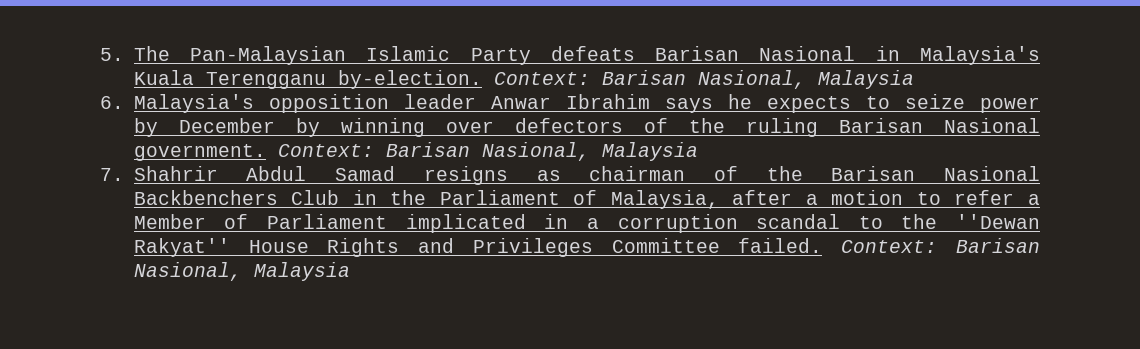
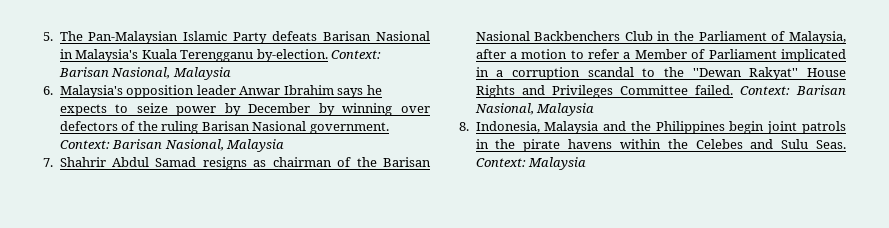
+ 8. Indonesia, Malaysia and the Philippines begin joint patrols in the pirate havens within the Celebes and Sulu Seas. Context: Malaysia

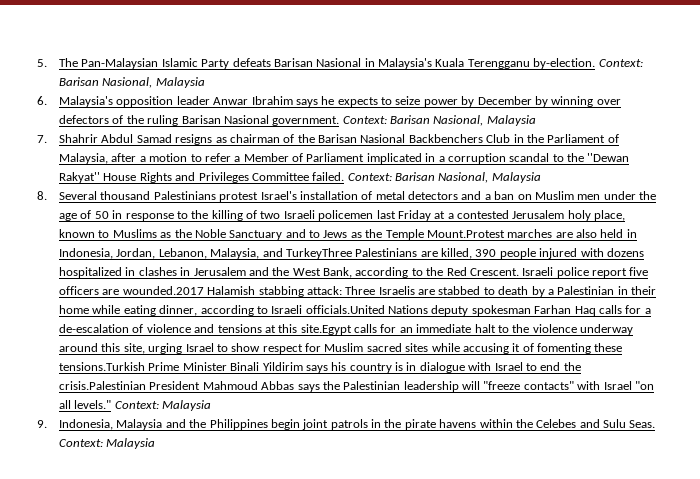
- 8. Indonesia, Malaysia and the Philippines begin joint patrols in the pirate havens within the Celebes and Sulu Seas.
+ 8. Several thousand Palestinians protest Israel's installation of metal detectors and a ban on Muslim men under the age of 50 in response to the killing of two Israeli policemen last Friday at a contested Jerusalem holy place, known to Muslims as the Noble Sanctuary and to Jews as the Temple Mount.Protest marches are also held in Indonesia, Jordan, Lebanon, Malaysia, and TurkeyThree Palestinians are killed, 390 people injured with dozens hospitalized in clashes in Jerusalem and the West Bank, according to the Red Crescent. Israeli police report five officers are wounded.2017 Halamish stabbing attack: Three Israelis are stabbed to death by a Palestinian in their home while eating dinner, according to Israeli officials.United Nations deputy spokesman Farhan Haq calls for a de-escalation of violence and tensions at this site.Egypt calls for an immediate halt to the violence underway around this site, urging Israel to show respect for Muslim sacred sites while accusing it of fomenting these tensions.Turkish Prime Minister Binali Yildirim says his country is in dialogue with Israel to end the crisis.Palestinian President Mahmoud Abbas says the Palestinian leadership will "freeze contacts" with Israel "on all levels." Context: Malaysia
+ 9. Indonesia, Malaysia and the Philippines begin joint patrols in the pirate havens within the Celebes and Sulu Seas.

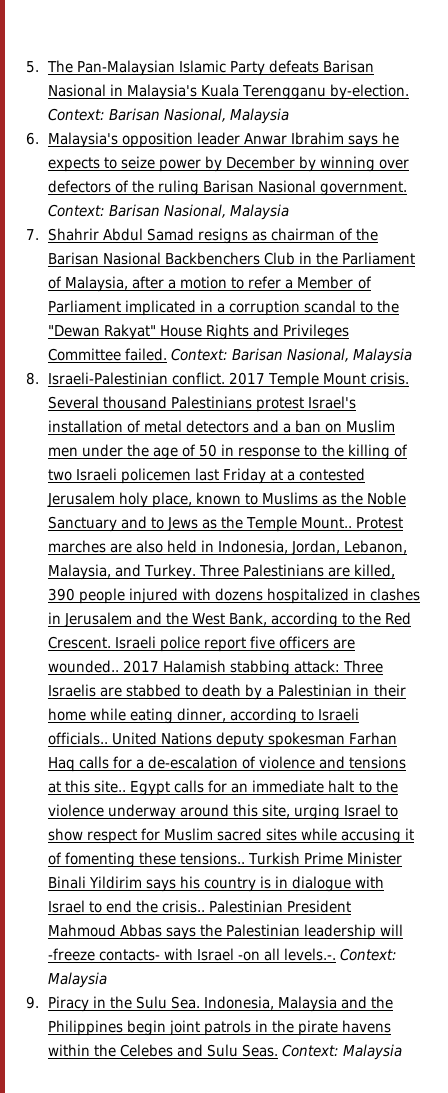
- 7. Shahrir Abdul Samad resigns as chairman of the Barisan Nasional Backbenchers Club in the Parliament of Malaysia, after a motion to refer a Member of Parliament implicated in a corruption scandal to the ''Dewan Rakyat'' House Rights and Privileges Committee failed.
+ 7. Shahrir Abdul Samad resigns as chairman of the Barisan Nasional Backbenchers Club in the Parliament of Malaysia, after a motion to refer a Member of Parliament implicated in a corruption scandal to the "Dewan Rakyat" House Rights and Privileges Committee failed.
- 8. Several thousand Palestinians protest Israel's installation of metal detectors and a ban on Muslim men under the age of 50 in response to the killing of two Israeli policemen last Friday at a contested Jerusalem holy place, known to Muslims as the Noble Sanctuary and to Jews as the Temple Mount.Protest marches are also held in Indonesia, Jordan, Lebanon, Malaysia, and TurkeyThree Palestinians are killed, 390 people injured with dozens hospitalized in clashes in Jerusalem and the West Bank, according to the Red Crescent.
+ 8. Israeli-Palestinian conflict. 2017 Temple Mount crisis. Several thousand Palestinians protest Israel's installation of metal detectors and a ban on Muslim men under the age of 50 in response to the killing of two Israeli policemen last Friday at a contested Jerusalem holy place, known to Muslims as the Noble Sanctuary and to Jews as the Temple Mount.. Protest marches are also held in Indonesia, Jordan, Lebanon, Malaysia, and Turkey. Three Palestinians are killed, 390 people injured with dozens hospitalized in clashes in Jerusalem and the West Bank, according to the Red Crescent.
- Israeli police report five officers are wounded.2017 Halamish stabbing attack:
+ Israeli police report five officers are wounded.. 2017 Halamish stabbing attack:
- Three Israelis are stabbed to death by a Palestinian in their home while eating dinner, according to Israeli officials.United Nations deputy spokesman Farhan Haq calls for a de-escalation of violence and tensions at this site.Egypt calls for an immediate halt to the violence underway around this site, urging Israel to show respect for Muslim sacred sites while accusing it of fomenting these tensions.Turkish Prime Minister Binali Yildirim says his country is in dialogue with Israel to end the crisis.Palestinian President Mahmoud Abbas says the Palestinian leadership will "freeze contacts" with Israel "on all levels." Context: Malaysia
- 9. Indonesia, Malaysia and the Philippines begin joint patrols in the pirate havens within the Celebes and Sulu Seas.
+ Three Israelis are stabbed to death by a Palestinian in their home while eating dinner, according to Israeli officials.. United Nations deputy spokesman Farhan Haq calls for a de-escalation of violence and tensions at this site.. Egypt calls for an immediate halt to the violence underway around this site, urging Israel to show respect for Muslim sacred sites while accusing it of fomenting these tensions.. Turkish Prime Minister Binali Yildirim says his country is in dialogue with Israel to end the crisis.. Palestinian President Mahmoud Abbas says the Palestinian leadership will -freeze contacts- with Israel -on all levels.-. Context: Malaysia
+ 9. Piracy in the Sulu Sea. Indonesia, Malaysia and the Philippines begin joint patrols in the pirate havens within the Celebes and Sulu Seas.

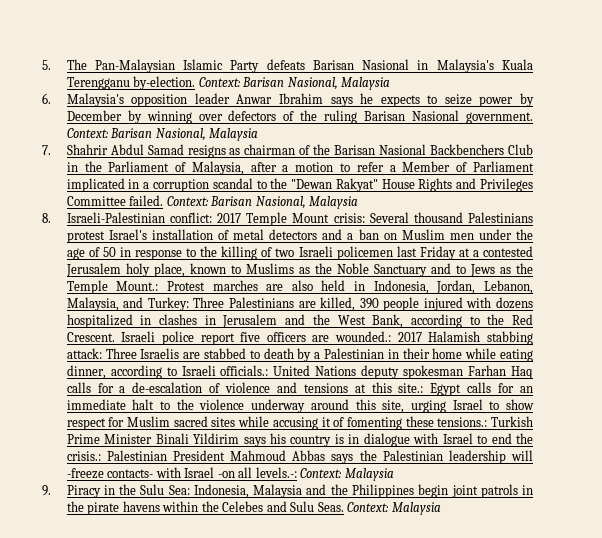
- 8. Israeli-Palestinian conflict.
+ 8. Israeli-Palestinian conflict:
- 2017 Temple Mount crisis.
+ 2017 Temple Mount crisis:
- Several thousand Palestinians protest Israel's installation of metal detectors and a ban on Muslim men under the age of 50 in response to the killing of two Israeli policemen last Friday at a contested Jerusalem holy place, known to Muslims as the Noble Sanctuary and to Jews as the Temple Mount..
+ Several thousand Palestinians protest Israel's installation of metal detectors and a ban on Muslim men under the age of 50 in response to the killing of two Israeli policemen last Friday at a contested Jerusalem holy place, known to Muslims as the Noble Sanctuary and to Jews as the Temple Mount.:
- Protest marches are also held in Indonesia, Jordan, Lebanon, Malaysia, and Turkey.
+ Protest marches are also held in Indonesia, Jordan, Lebanon, Malaysia, and Turkey:
- Israeli police report five officers are wounded..
+ Israeli police report five officers are wounded.:
- Three Israelis are stabbed to death by a Palestinian in their home while eating dinner, according to Israeli officials..
+ Three Israelis are stabbed to death by a Palestinian in their home while eating dinner, according to Israeli officials.:
- United Nations deputy spokesman Farhan Haq calls for a de-escalation of violence and tensions at this site..
+ United Nations deputy spokesman Farhan Haq calls for a de-escalation of violence and tensions at this site.:
- Egypt calls for an immediate halt to the violence underway around this site, urging Israel to show respect for Muslim sacred sites while accusing it of fomenting these tensions..
+ Egypt calls for an immediate halt to the violence underway around this site, urging Israel to show respect for Muslim sacred sites while accusing it of fomenting these tensions.:
- Turkish Prime Minister Binali Yildirim says his country is in dialogue with Israel to end the crisis..
+ Turkish Prime Minister Binali Yildirim says his country is in dialogue with Israel to end the crisis.:
- Palestinian President Mahmoud Abbas says the Palestinian leadership will -freeze contacts- with Israel -on all levels.-. Context:
+ Palestinian President Mahmoud Abbas says the Palestinian leadership will -freeze contacts- with Israel -on all levels.-: Context:
- 9. Piracy in the Sulu Sea. Indonesia, Malaysia and the Philippines begin joint patrols in the pirate havens within the Celebes and Sulu Seas.
+ 9. Piracy in the Sulu Sea: Indonesia, Malaysia and the Philippines begin joint patrols in the pirate havens within the Celebes and Sulu Seas.

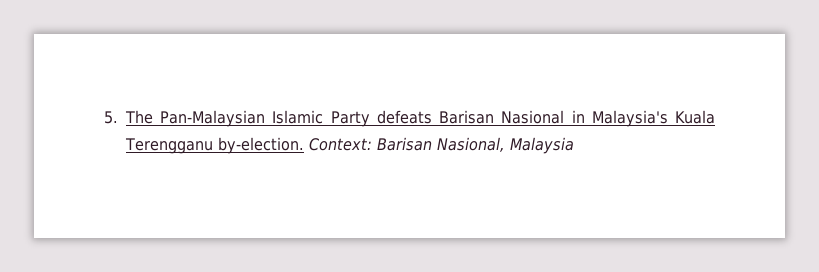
- 6. Malaysia's opposition leader Anwar Ibrahim says he expects to seize power by December by winning over defectors of the ruling Barisan Nasional government. Context: Barisan Nasional, Malaysia
- 7. Shahrir Abdul Samad resigns as chairman of the Barisan Nasional Backbenchers Club in the Parliament of Malaysia, after a motion to refer a Member of Parliament implicated in a corruption scandal to the "Dewan Rakyat" House Rights and Privileges Committee failed. Context: Barisan Nasional, Malaysia
- 8. Israeli-Palestinian conflict: 2017 Temple Mount crisis: Several thousand Palestinians protest Israel's installation of metal detectors and a ban on Muslim men under the age of 50 in response to the killing of two Israeli policemen last Friday at a contested Jerusalem holy place, known to Muslims as the Noble Sanctuary and to Jews as the Temple Mount.: Protest marches are also held in Indonesia, Jordan, Lebanon, Malaysia, and Turkey: Three Palestinians are killed, 390 people injured with dozens hospitalized in clashes in Jerusalem and the West Bank, according to the Red Crescent. Israeli police report five officers are wounded.: 2017 Halamish stabbing attack: Three Israelis are stabbed to death by a Palestinian in their home while eating dinner, according to Israeli officials.: United Nations deputy spokesman Farhan Haq calls for a de-escalation of violence and tensions at this site.: Egypt calls for an immediate halt to the violence underway around this site, urging Israel to show respect for Muslim sacred sites while accusing it of fomenting these tensions.: Turkish Prime Minister Binali Yildirim says his country is in dialogue with Israel to end the crisis.: Palestinian President Mahmoud Abbas says the Palestinian leadership will -freeze contacts- with Israel -on all levels.-: Context: Malaysia
- 9. Piracy in the Sulu Sea: Indonesia, Malaysia and the Philippines begin joint patrols in the pirate havens within the Celebes and Sulu Seas. Context: Malaysia

